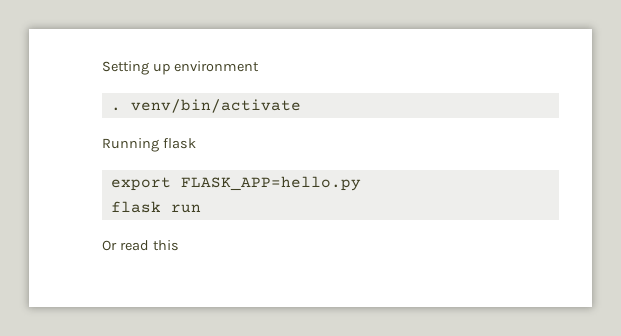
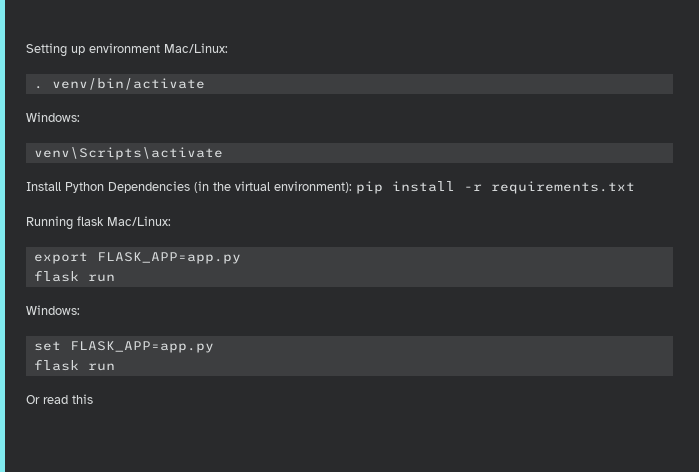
- Setting up environment
+ Setting up environment Mac/Linux:
  . venv/bin/activate
+ Windows:
+ venv\Scripts\activate
+ Install Python Dependencies (in the virtual environment): pip install -r requirements.txt
- Running flask
+ Running flask Mac/Linux:
- export FLASK_APP=hello.py
+ export FLASK_APP=app.py
+ flask run
+ Windows:
+ set FLASK_APP=app.py

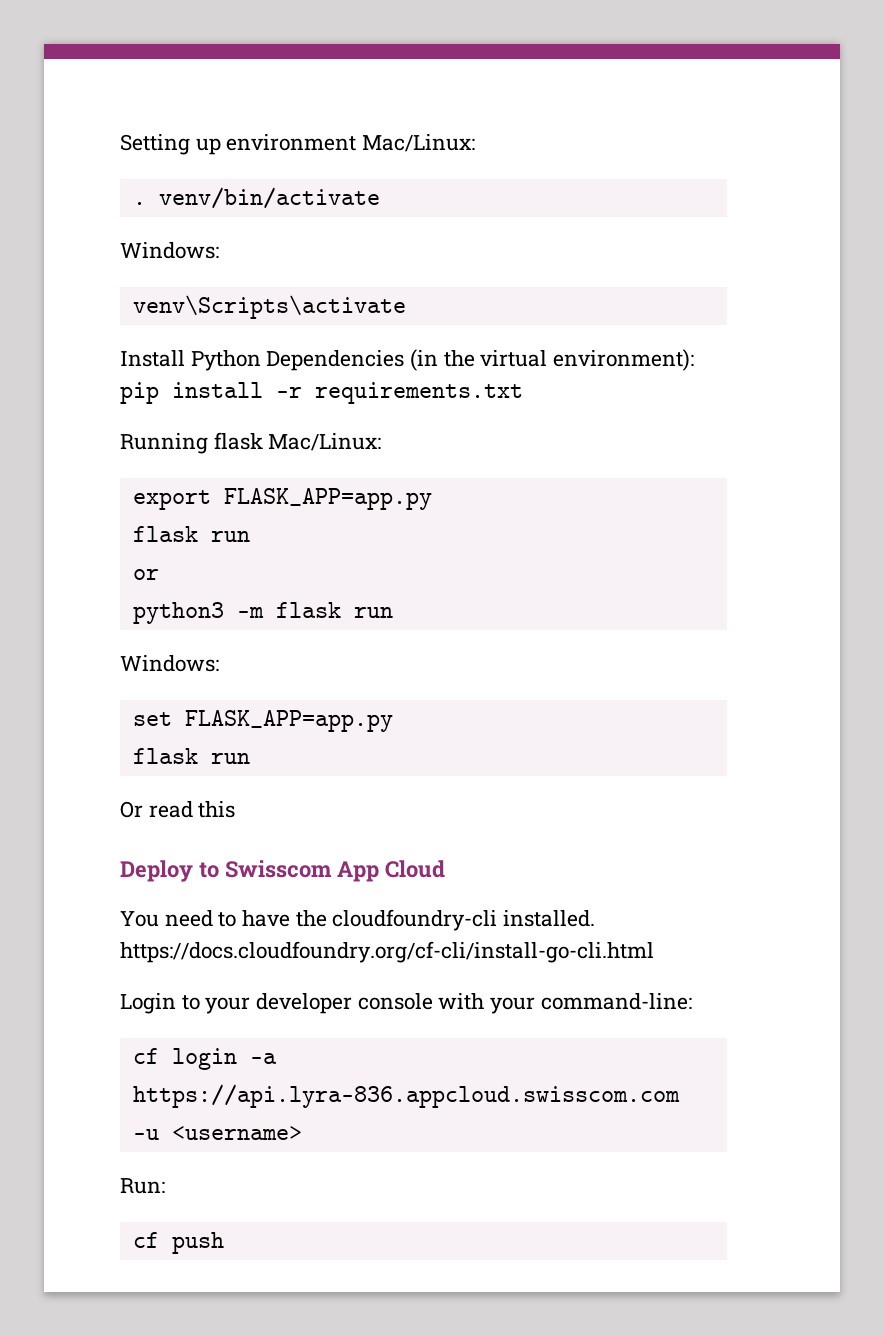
+ or
+ python3 -m flask run
+ Deploy to Swisscom App Cloud
+ You need to have the cloudfoundry-cli installed. https://docs.cloudfoundry.org/cf-cli/install-go-cli.html
+ Login to your developer console with your command-line:
+ cf login -a https://api.lyra-836.appcloud.swisscom.com -u <username>
+ Run:
+ cf push

